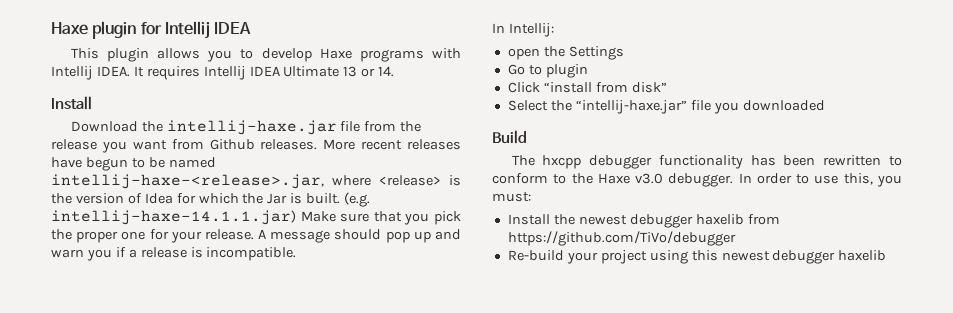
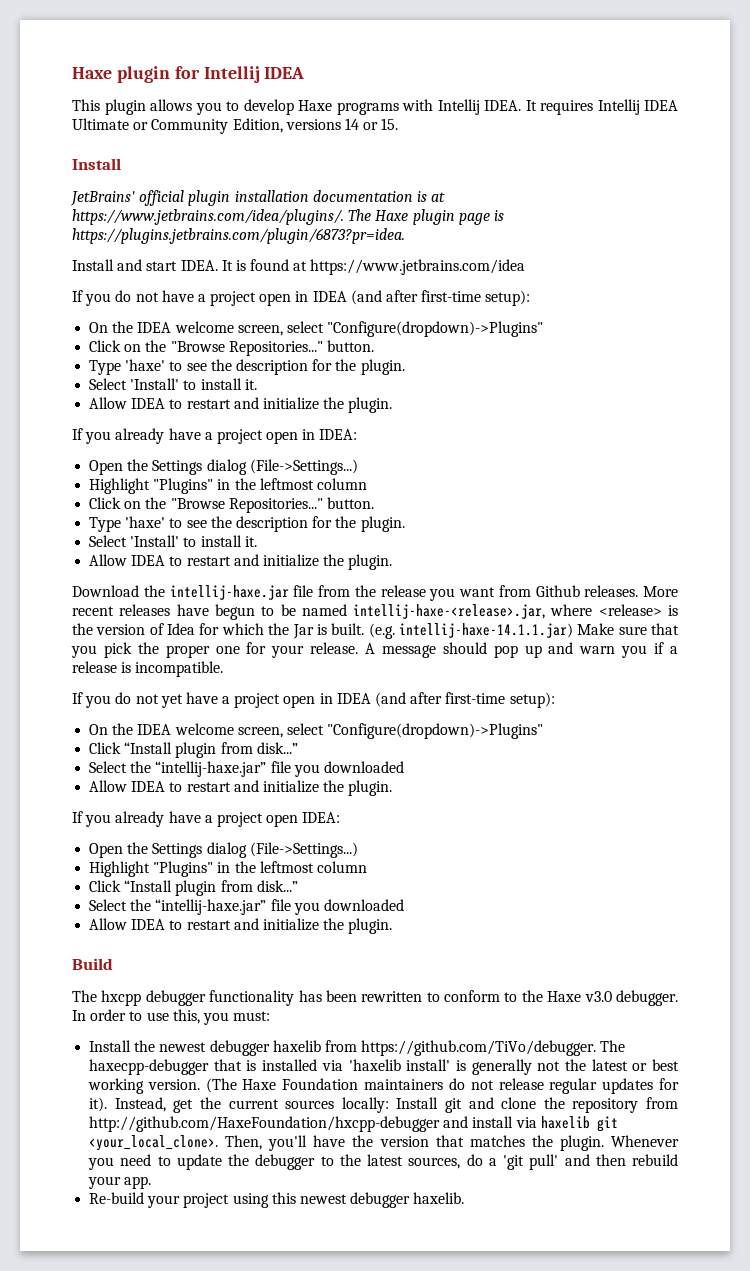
- It requires Intellij IDEA Ultimate 13 or 14.
+ It requires Intellij IDEA Ultimate or Community Edition, versions 14 or 15.
  Install
+ JetBrains' official plugin installation documentation is at https://www.jetbrains.com/idea/plugins/. The Haxe plugin page is https://plugins.jetbrains.com/plugin/6873?pr=idea.
+ Install and start IDEA. It is found at https://www.jetbrains.com/idea
+ If you do not have a project open in IDEA (and after first-time setup):
+ On the IDEA welcome screen, select "Configure(dropdown)->Plugins"
+ Click on the "Browse Repositories..." button.
+ Type 'haxe' to see the description for the plugin.
+ Select 'Install' to install it.
+ Allow IDEA to restart and initialize the plugin.
+ If you already have a project open in IDEA:
+ Open the Settings dialog (File->Settings...)
+ Highlight "Plugins" in the leftmost column
+ Click on the "Browse Repositories..." button.
+ Type 'haxe' to see the description for the plugin.
+ Select 'Install' to install it.
+ Allow IDEA to restart and initialize the plugin.
- In Intellij:
- open the Settings
- Go to plugin
- Click “install from disk”
+ If you do not yet have a project open in IDEA (and after first-time setup):
+ On the IDEA welcome screen, select "Configure(dropdown)->Plugins"
+ Click “Install plugin from disk...”
  Select the “intellij-haxe.jar” file you downloaded
+ Allow IDEA to restart and initialize the plugin.
+ If you already have a project open IDEA:
+ Open the Settings dialog (File->Settings...)
+ Highlight "Plugins" in the leftmost column
+ Click “Install plugin from disk...”
+ Select the “intellij-haxe.jar” file you downloaded
+ Allow IDEA to restart and initialize the plugin.
- Install the newest debugger haxelib from https://github.com/TiVo/debugger
+ Install the newest debugger haxelib from https://github.com/TiVo/debugger. The haxecpp-debugger that is installed via 'haxelib install' is generally not the latest or best working version. (The Haxe Foundation maintainers do not release regular updates for it). Instead, get the current sources locally: Install git and clone the repository from http://github.com/HaxeFoundation/hxcpp-debugger and install via haxelib git <your_local_clone>. Then, you'll have the version that matches the plugin. Whenever you need to update the debugger to the latest sources, do a 'git pull' and then rebuild your app.
- Re-build your project using this newest debugger haxelib
+ Re-build your project using this newest debugger haxelib.

